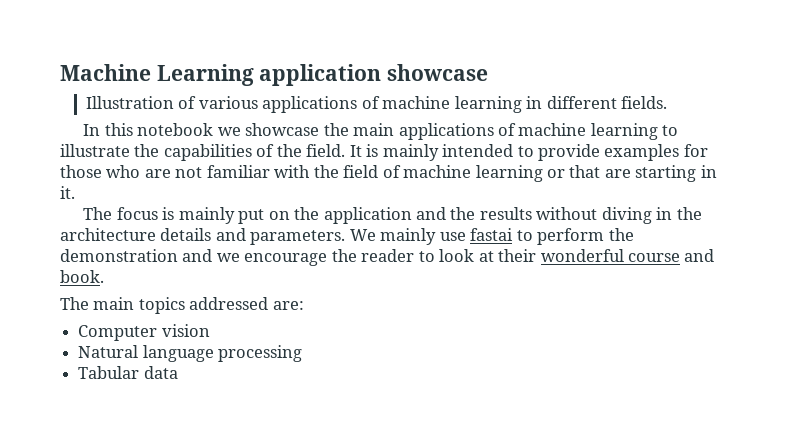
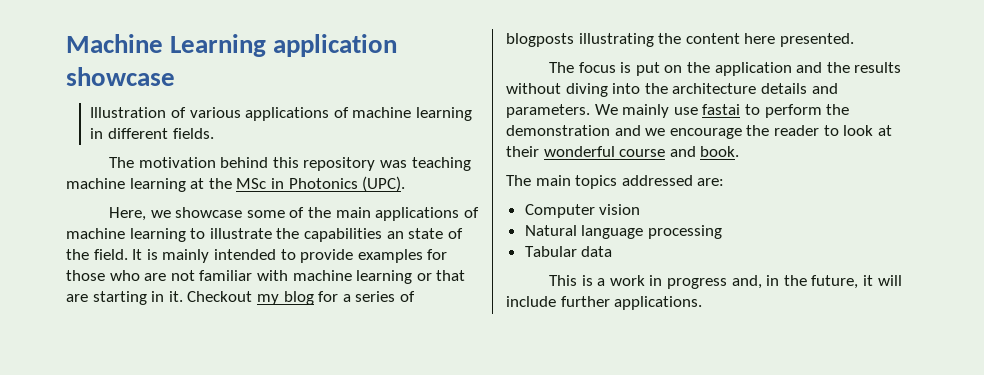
- In this notebook we showcase the main applications of machine learning to illustrate the capabilities of the field.
+ The motivation behind this repository was teaching machine learning at the MSc in Photonics (UPC).
+ Here, we showcase some of the main applications of machine learning to illustrate the capabilities an state of the field.
- It is mainly intended to provide examples for those who are not familiar with the field of machine learning or that are starting in it.
+ It is mainly intended to provide examples for those who are not familiar with machine learning or that are starting in it. Checkout my blog for a series of blogposts illustrating the content here presented.
- The focus is mainly put on the application and the results without diving in the architecture details and parameters.
+ The focus is put on the application and the results without diving into the architecture details and parameters.
+ This is a work in progress and, in the future, it will include further applications.

